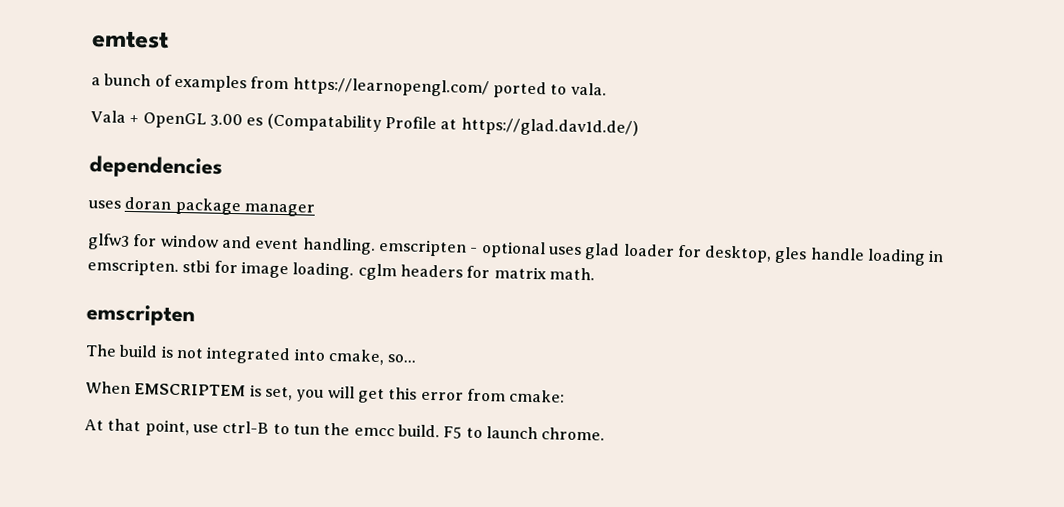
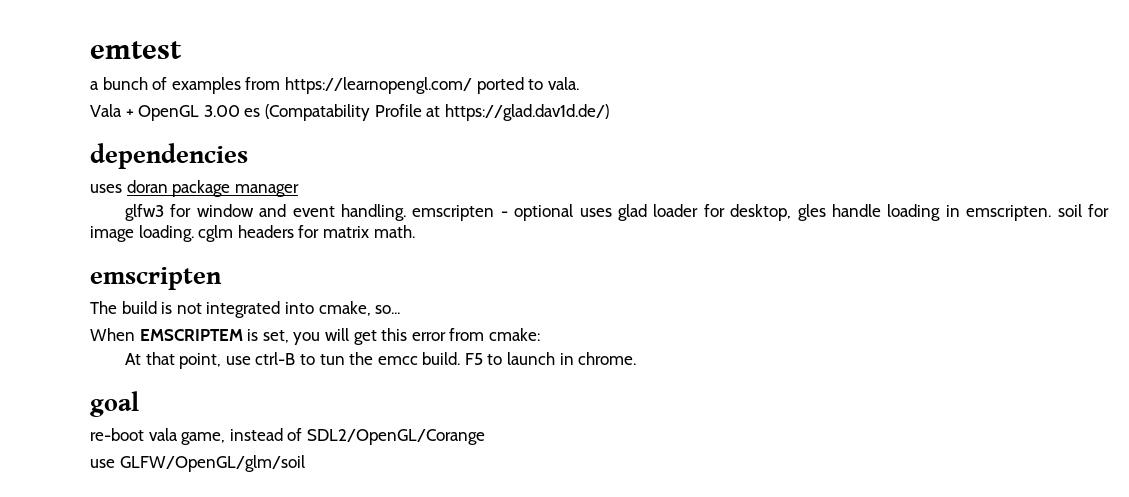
- glfw3 for window and event handling. emscripten - optional uses glad loader for desktop, gles handle loading in emscripten. stbi for image loading. cglm headers for matrix math.
+ glfw3 for window and event handling. emscripten - optional uses glad loader for desktop, gles handle loading in emscripten. soil for image loading. cglm headers for matrix math.
- F5 to launch chrome.
+ F5 to launch in chrome.
+ goal
+ re-boot vala game, instead of SDL2/OpenGL/Corange
+ use GLFW/OpenGL/glm/soil

